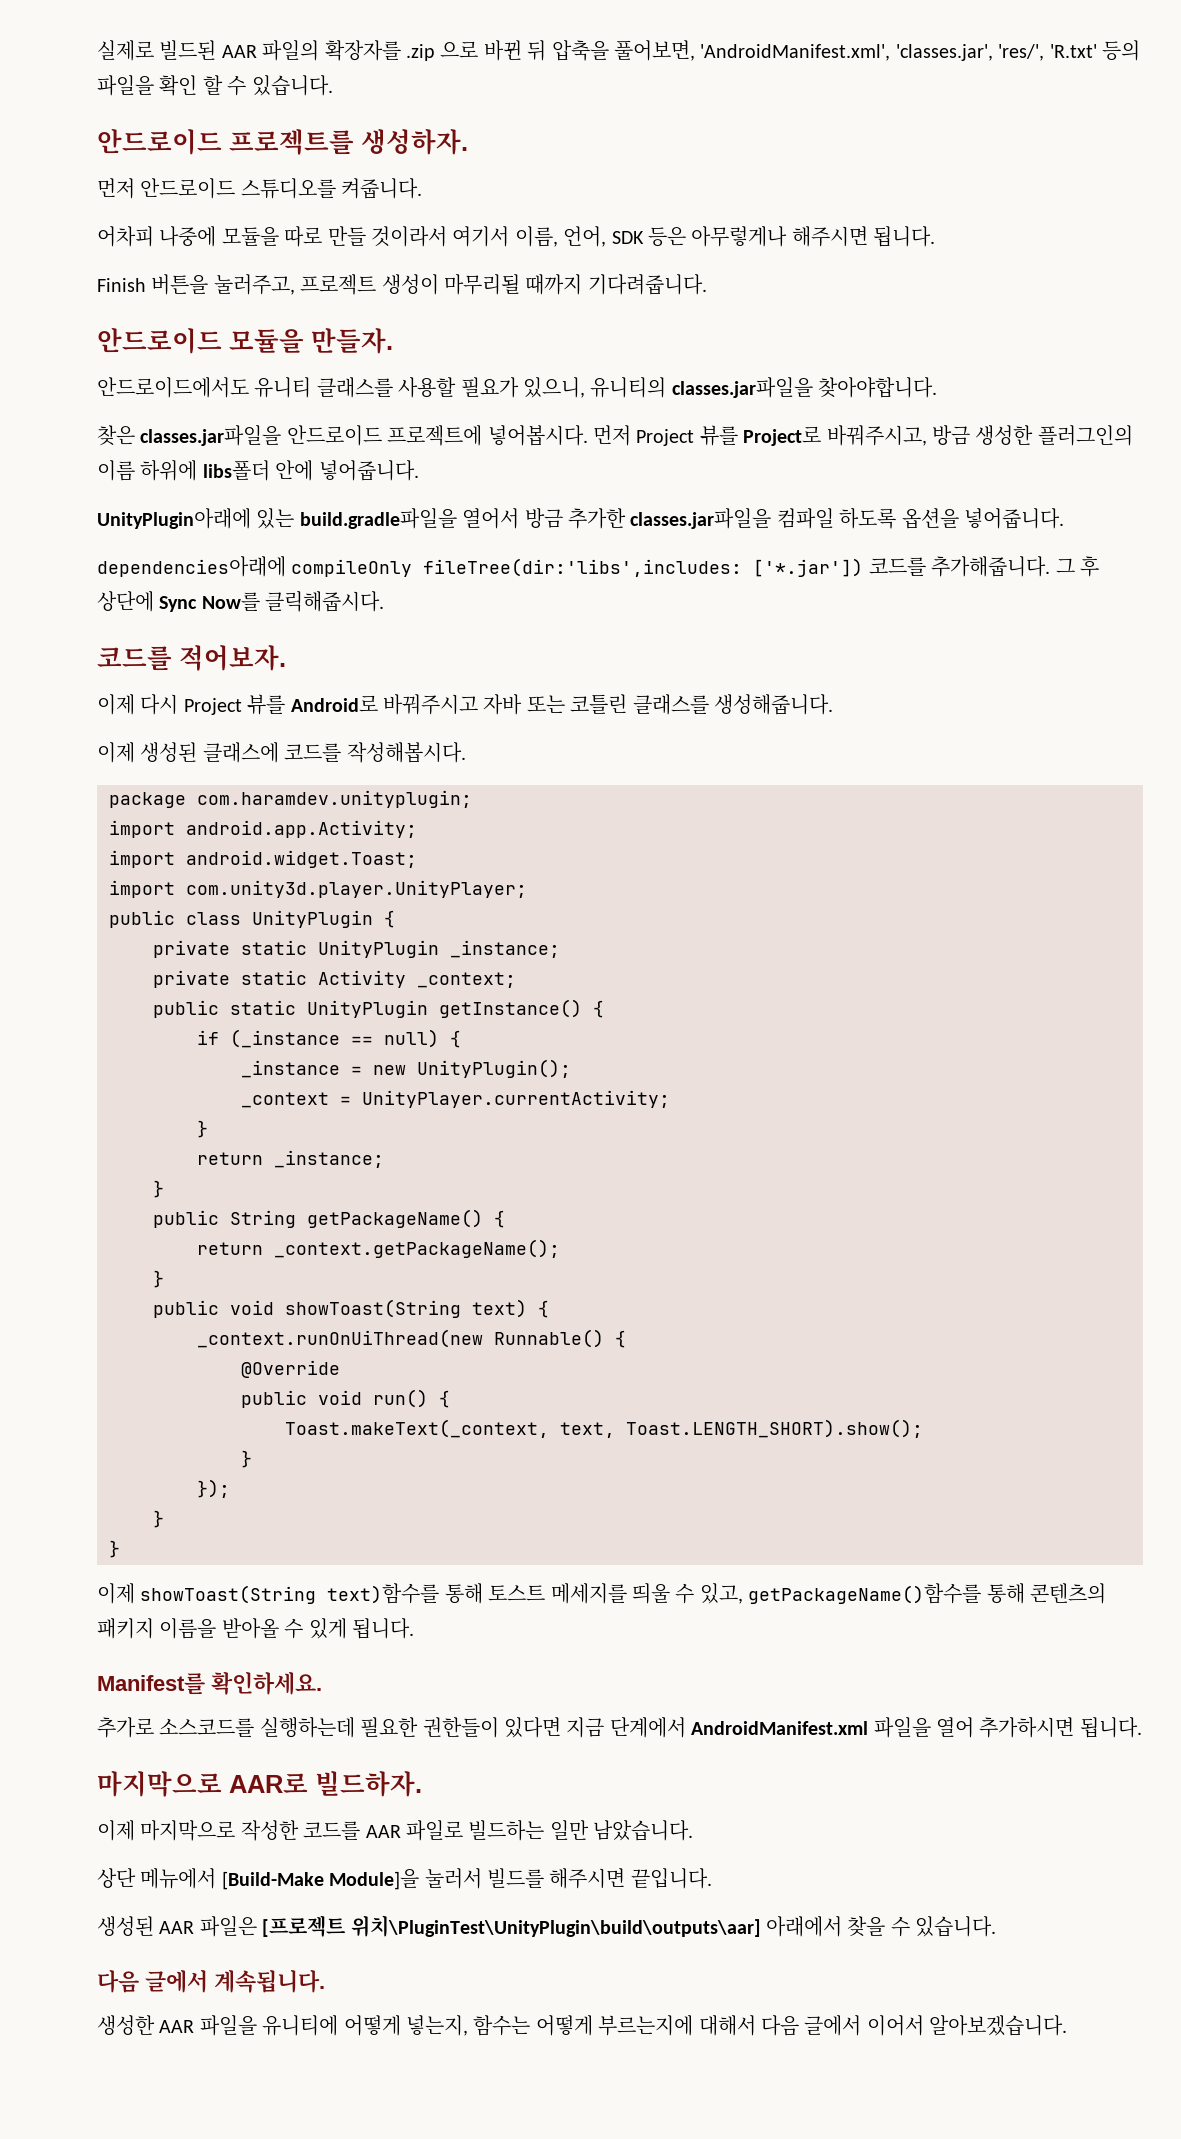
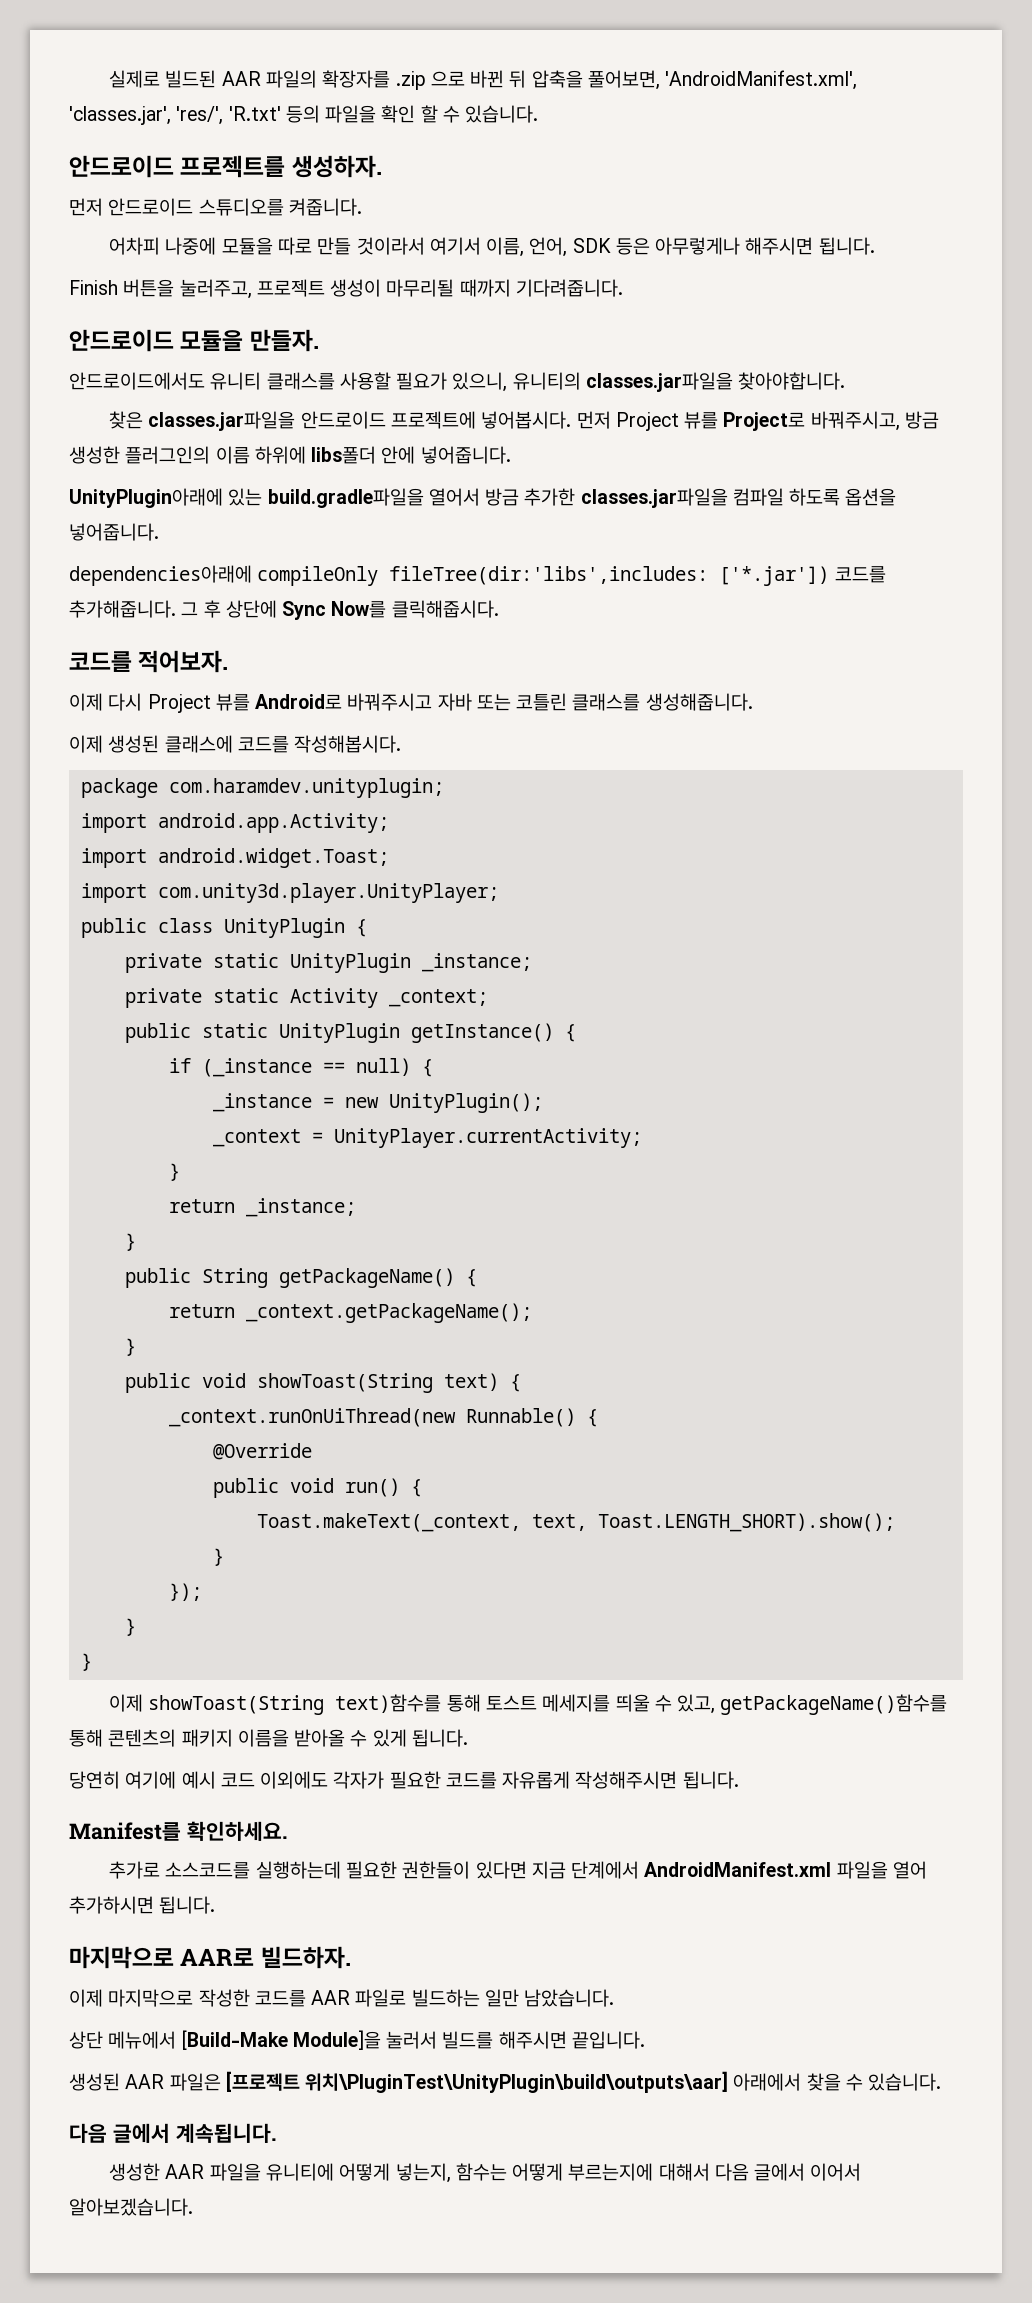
+ 당연히 여기에 예시 코드 이외에도 각자가 필요한 코드를 자유롭게 작성해주시면 됩니다.

